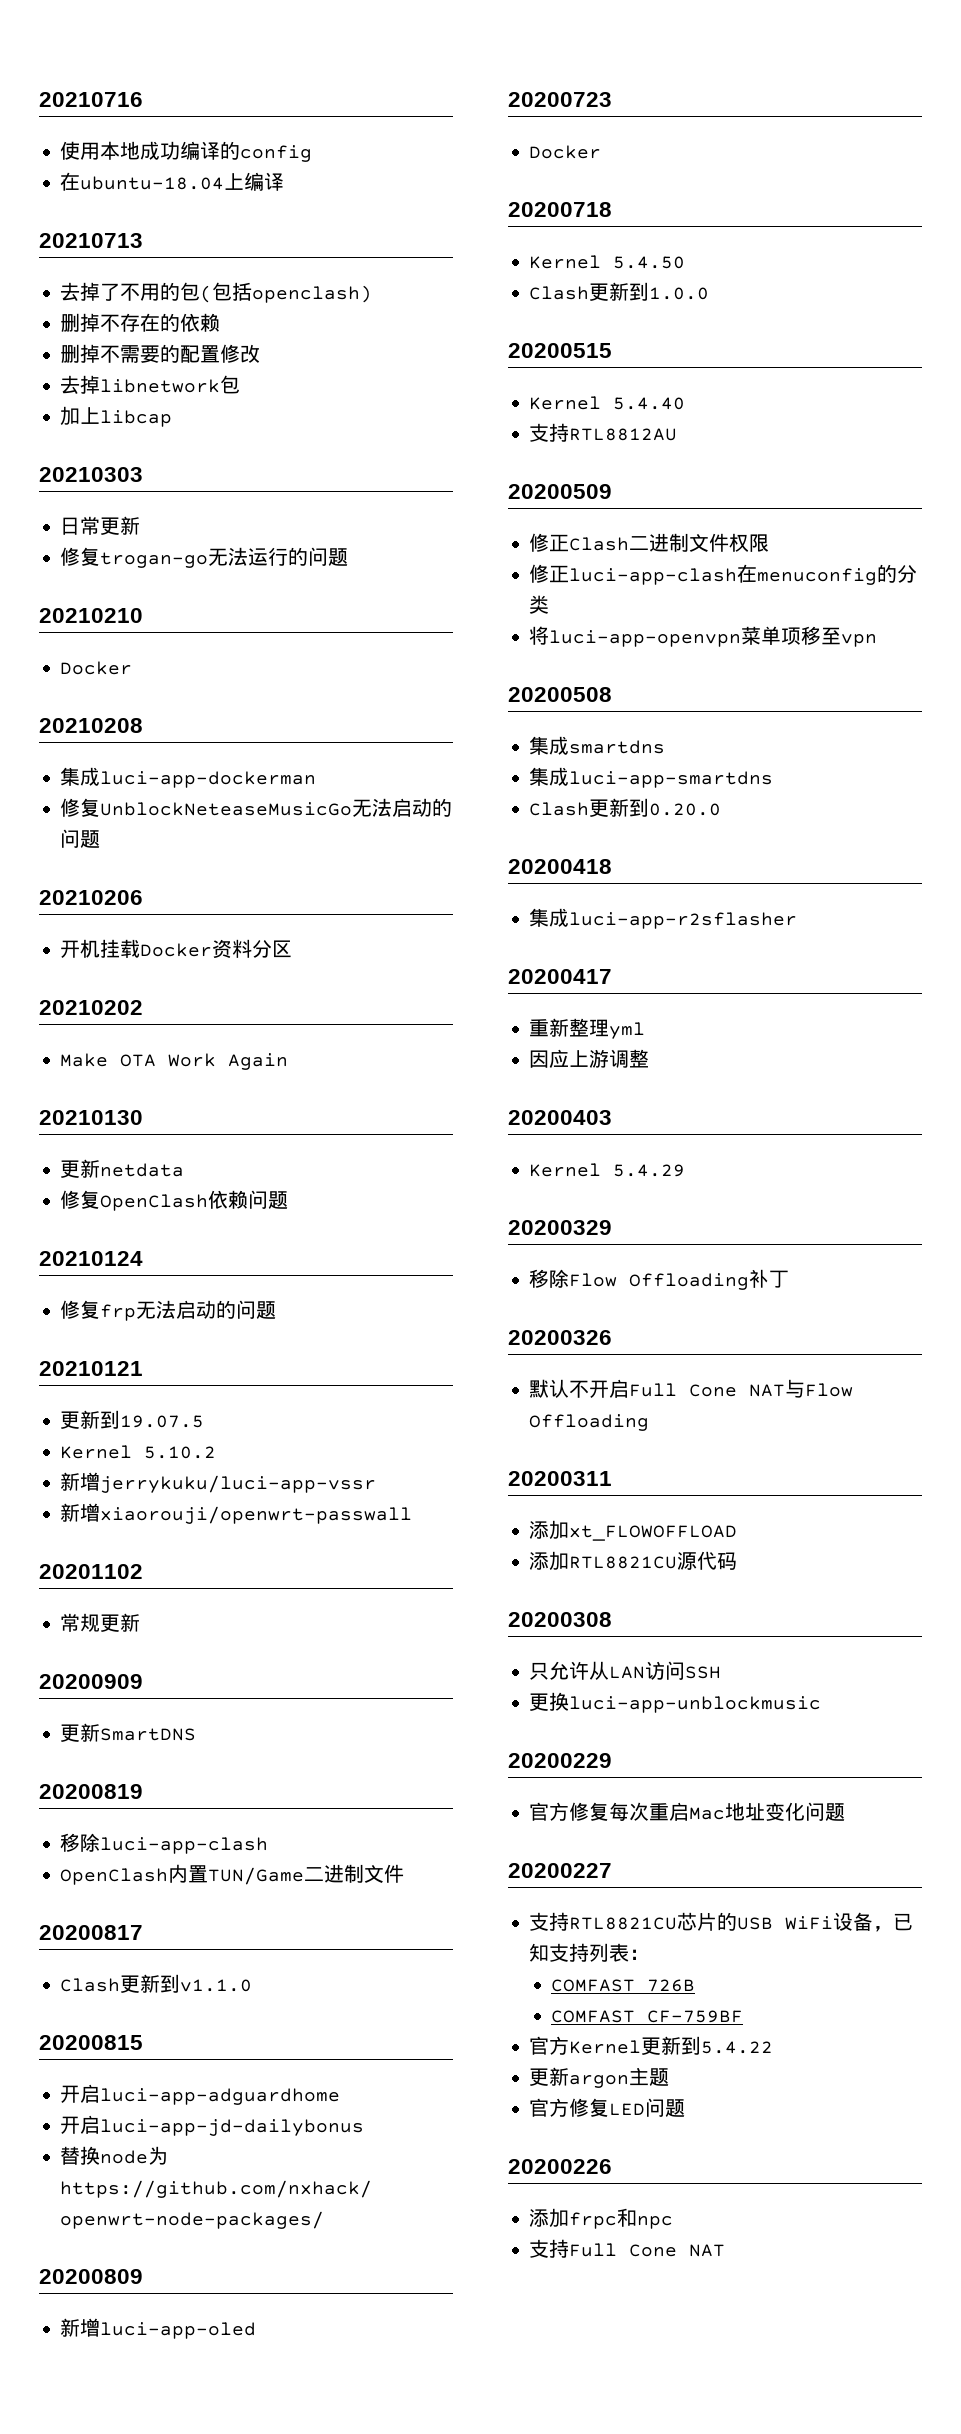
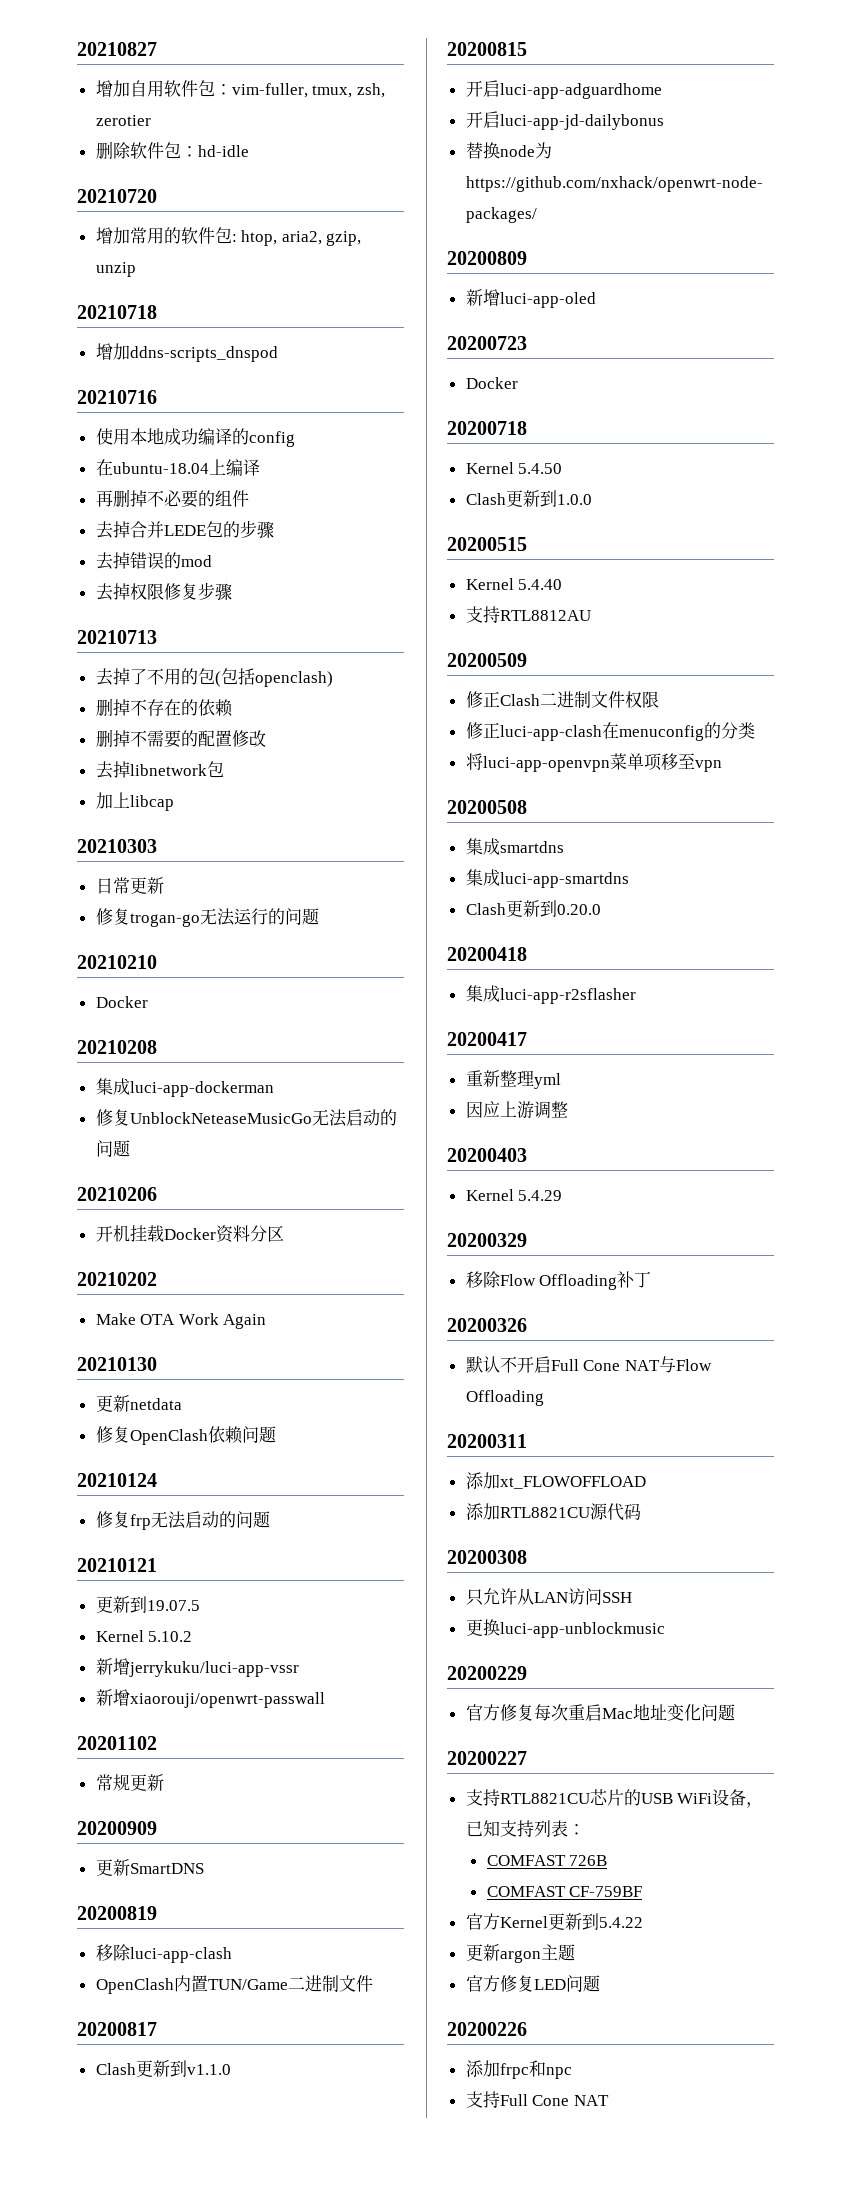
+ 20210827
+ 增加自用软件包：vim-fuller, tmux, zsh, zerotier
+ 删除软件包：hd-idle
+ 20210720
+ 增加常用的软件包: htop, aria2, gzip, unzip
+ 20210718
+ 增加ddns-scripts_dnspod
+ 再删掉不必要的组件
+ 去掉合并LEDE包的步骤
+ 去掉错误的mod
+ 去掉权限修复步骤

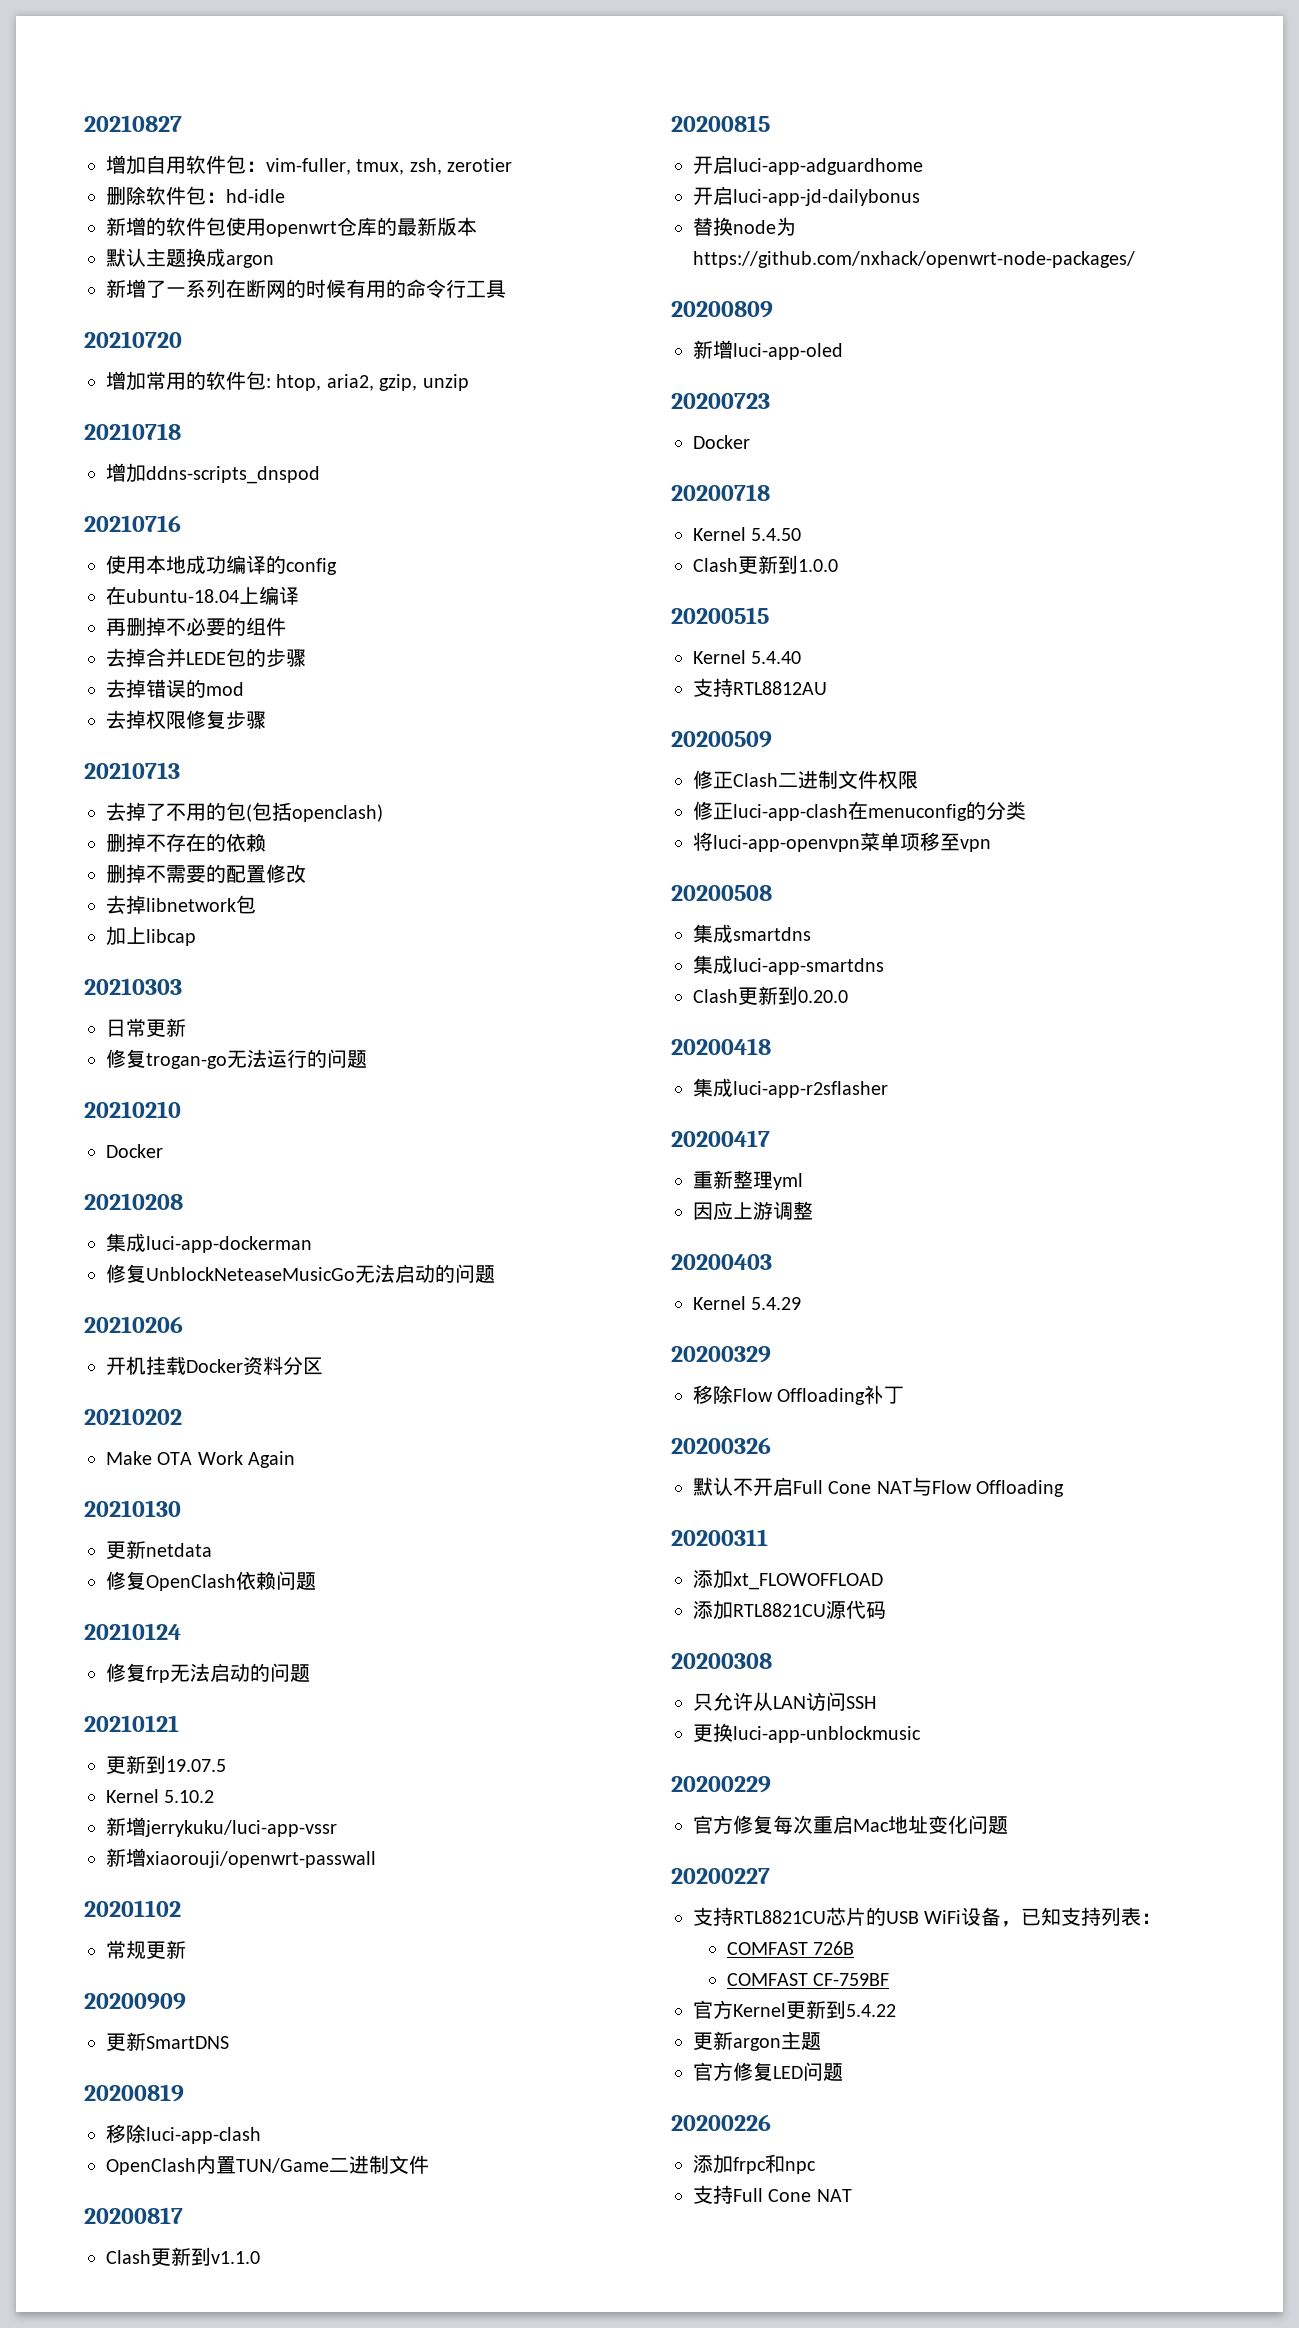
+ 新增的软件包使用openwrt仓库的最新版本
+ 默认主题换成argon
+ 新增了一系列在断网的时候有用的命令行工具

